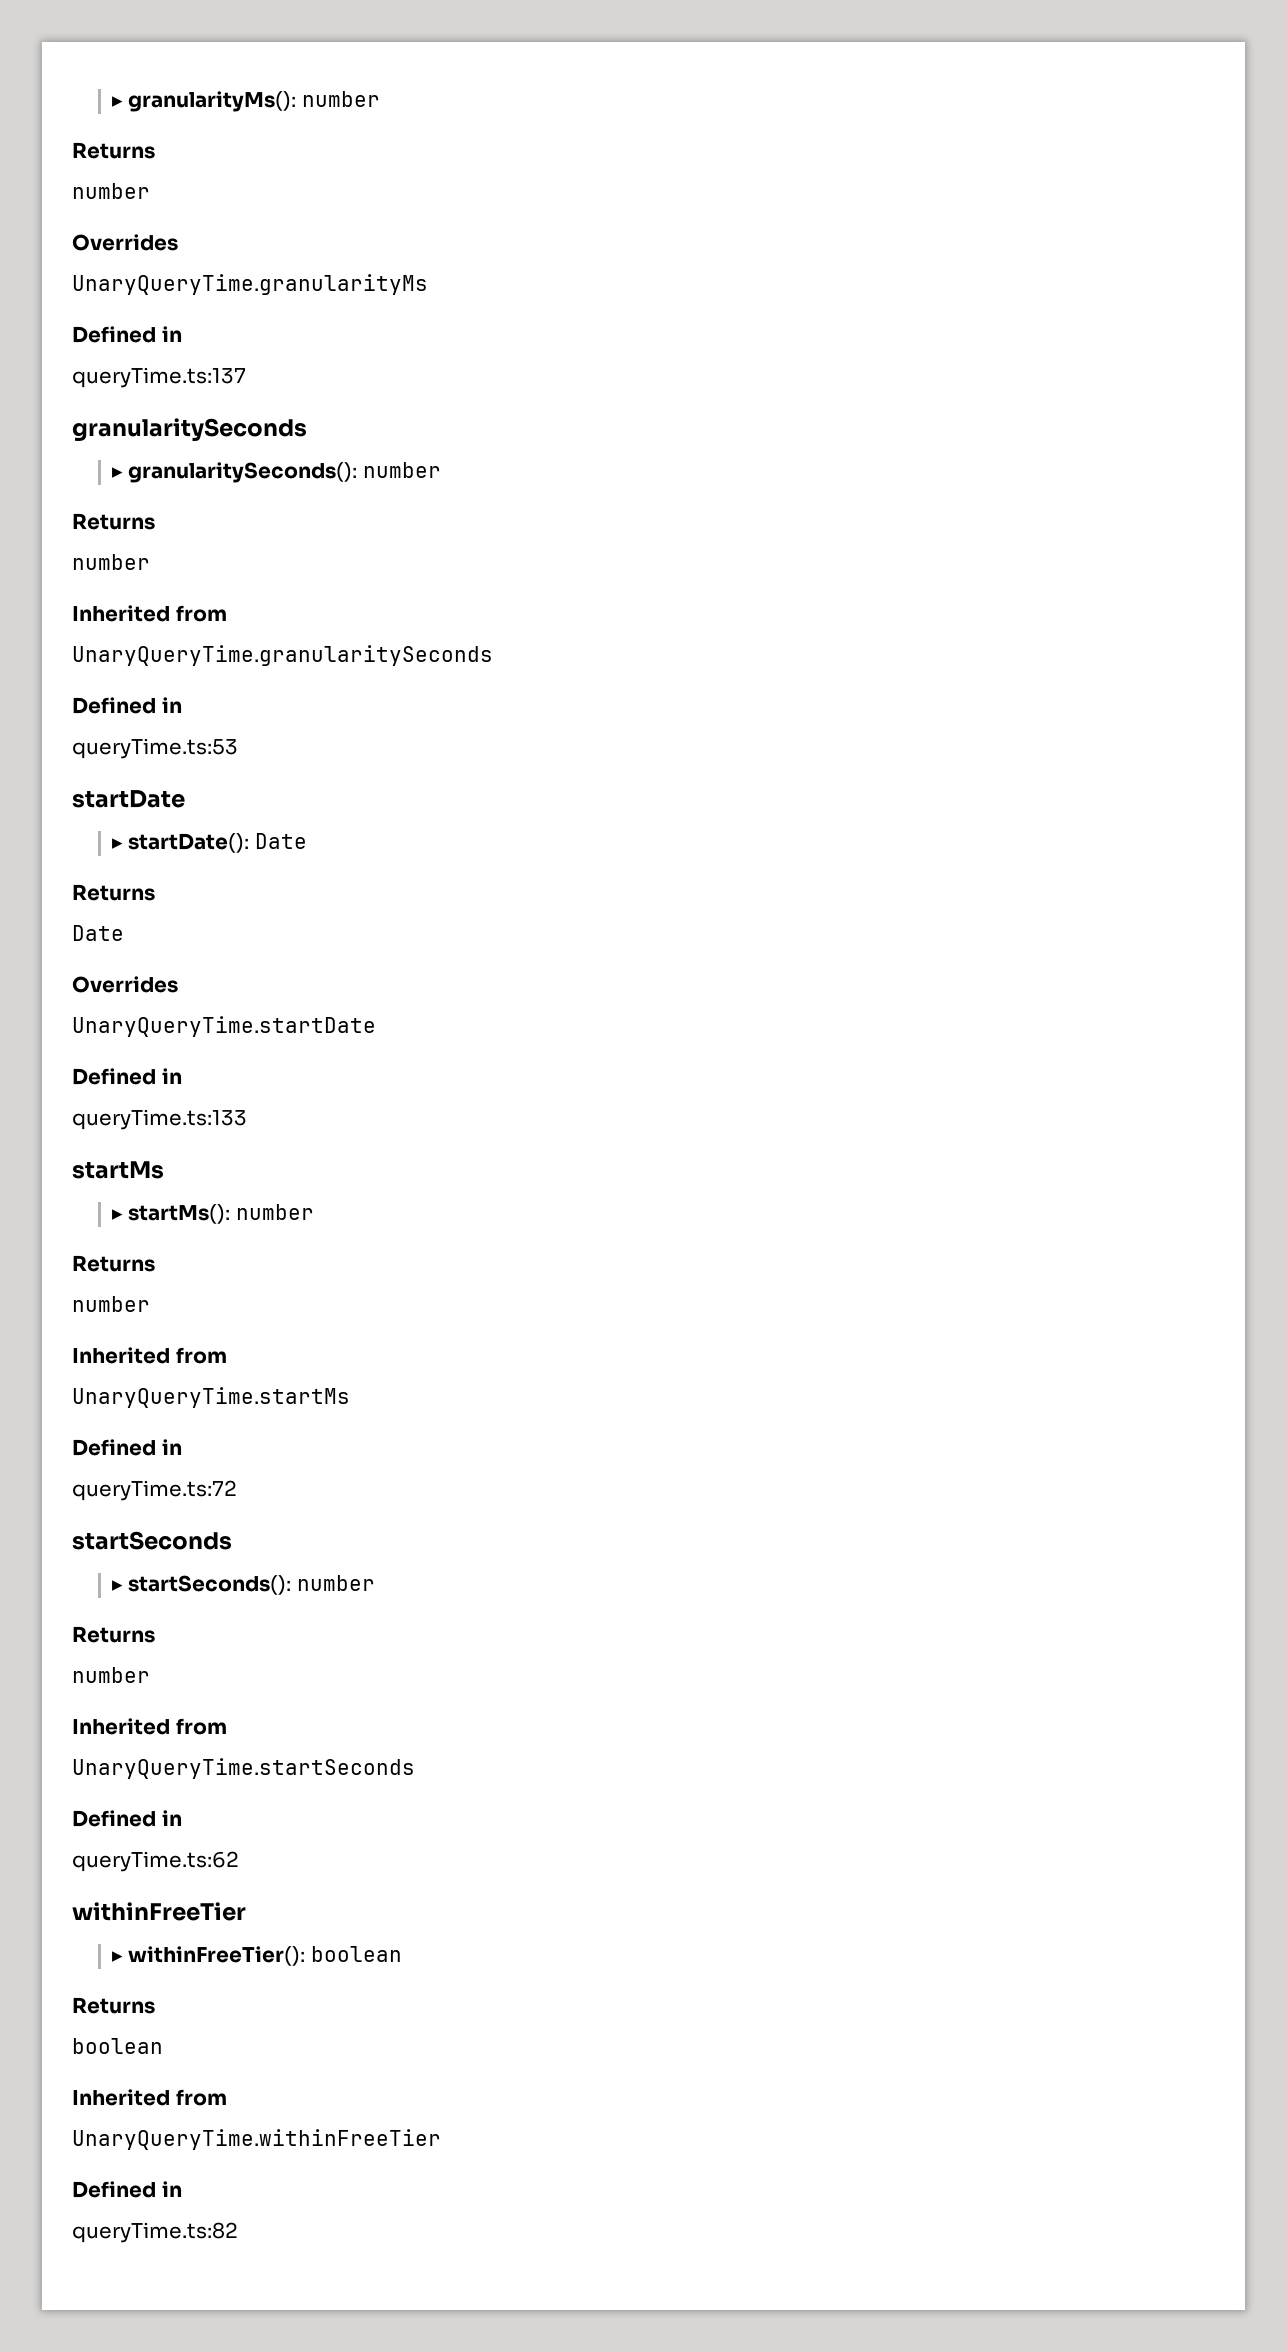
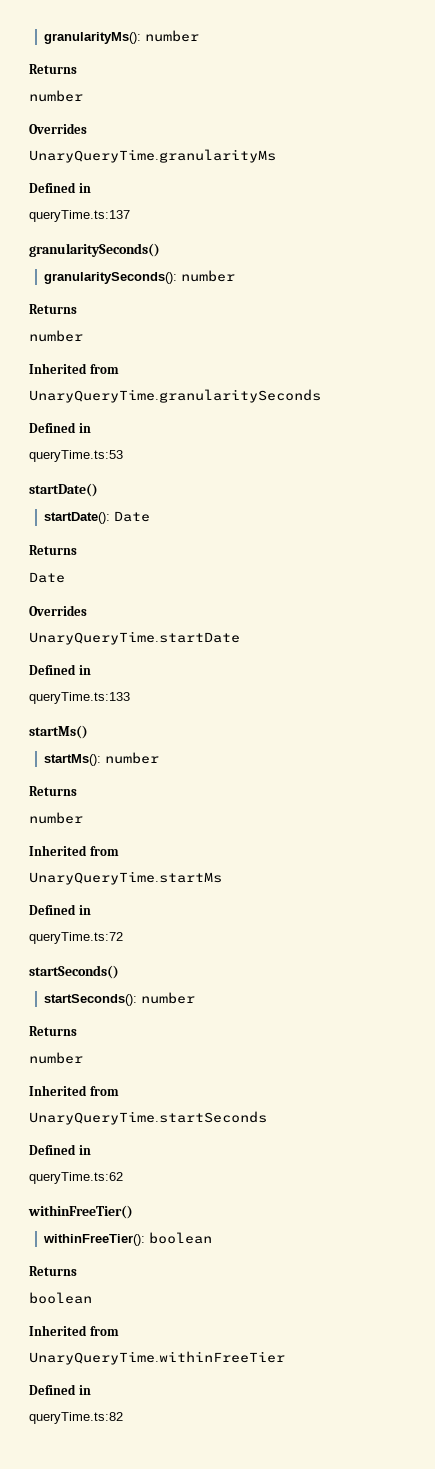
- ▸ granularityMs(): number
+ granularityMs(): number
- granularitySeconds
- ▸ granularitySeconds(): number
+ granularitySeconds()
+ granularitySeconds(): number
- startDate
- ▸ startDate(): Date
+ startDate()
+ startDate(): Date
- startMs
- ▸ startMs(): number
+ startMs()
+ startMs(): number
- startSeconds
- ▸ startSeconds(): number
+ startSeconds()
+ startSeconds(): number
- withinFreeTier
- ▸ withinFreeTier(): boolean
+ withinFreeTier()
+ withinFreeTier(): boolean

